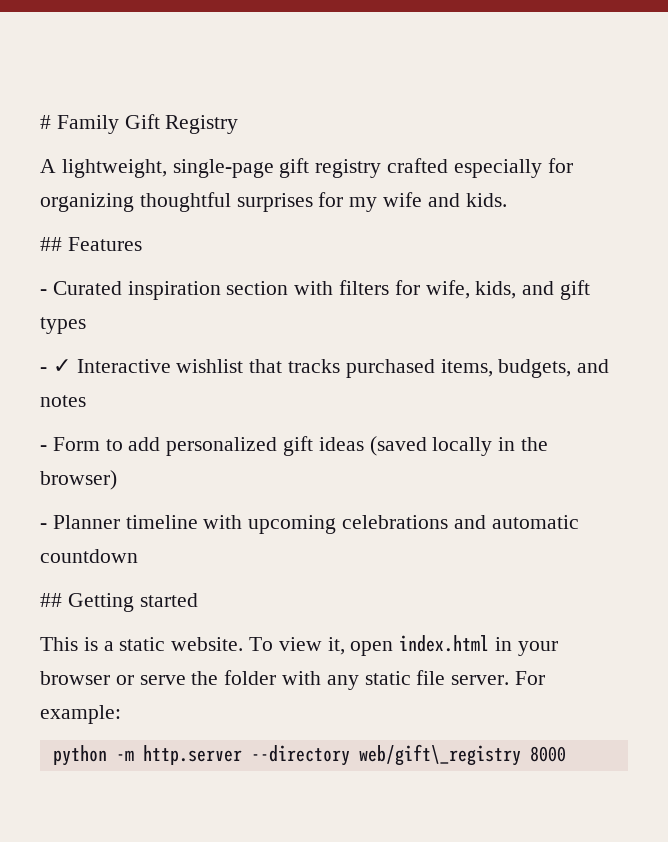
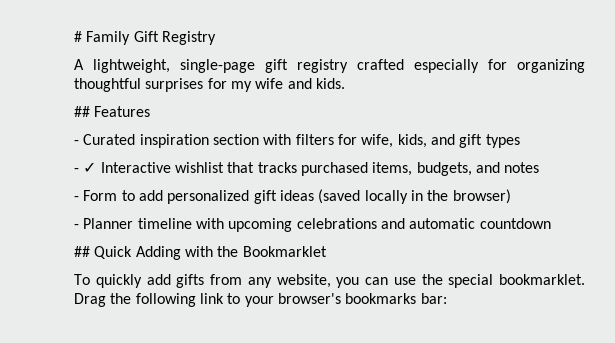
- ## Getting started
- This is a static website. To view it, open index.html in your browser or serve the folder with any static file server. For example:
- python -m http.server --directory web/gift\_registry 8000
+ ## Quick Adding with the Bookmarklet
+ To quickly add gifts from any website, you can use the special bookmarklet. Drag the following link to your browser's bookmarks bar:

